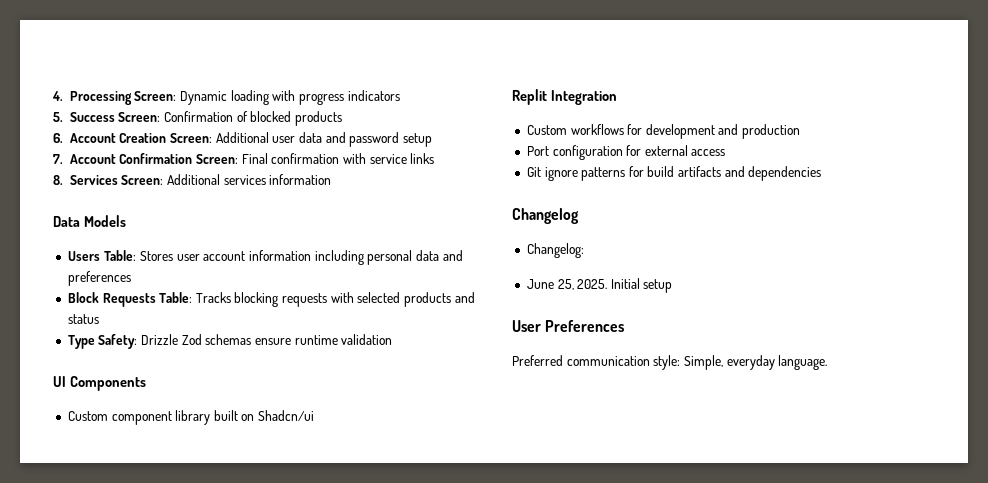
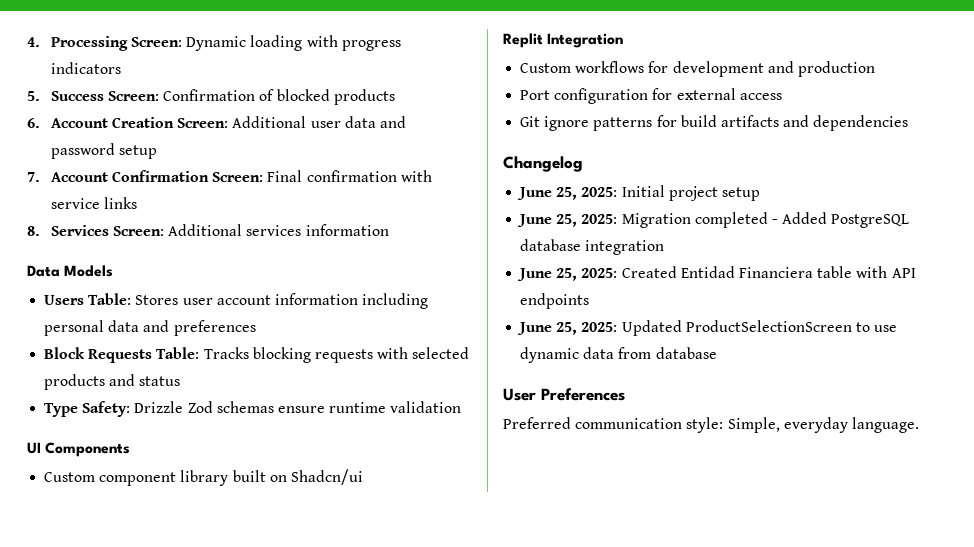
- Changelog:
- June 25, 2025. Initial setup
+ June 25, 2025: Initial project setup
+ June 25, 2025: Migration completed - Added PostgreSQL database integration
+ June 25, 2025: Created Entidad Financiera table with API endpoints
+ June 25, 2025: Updated ProductSelectionScreen to use dynamic data from database

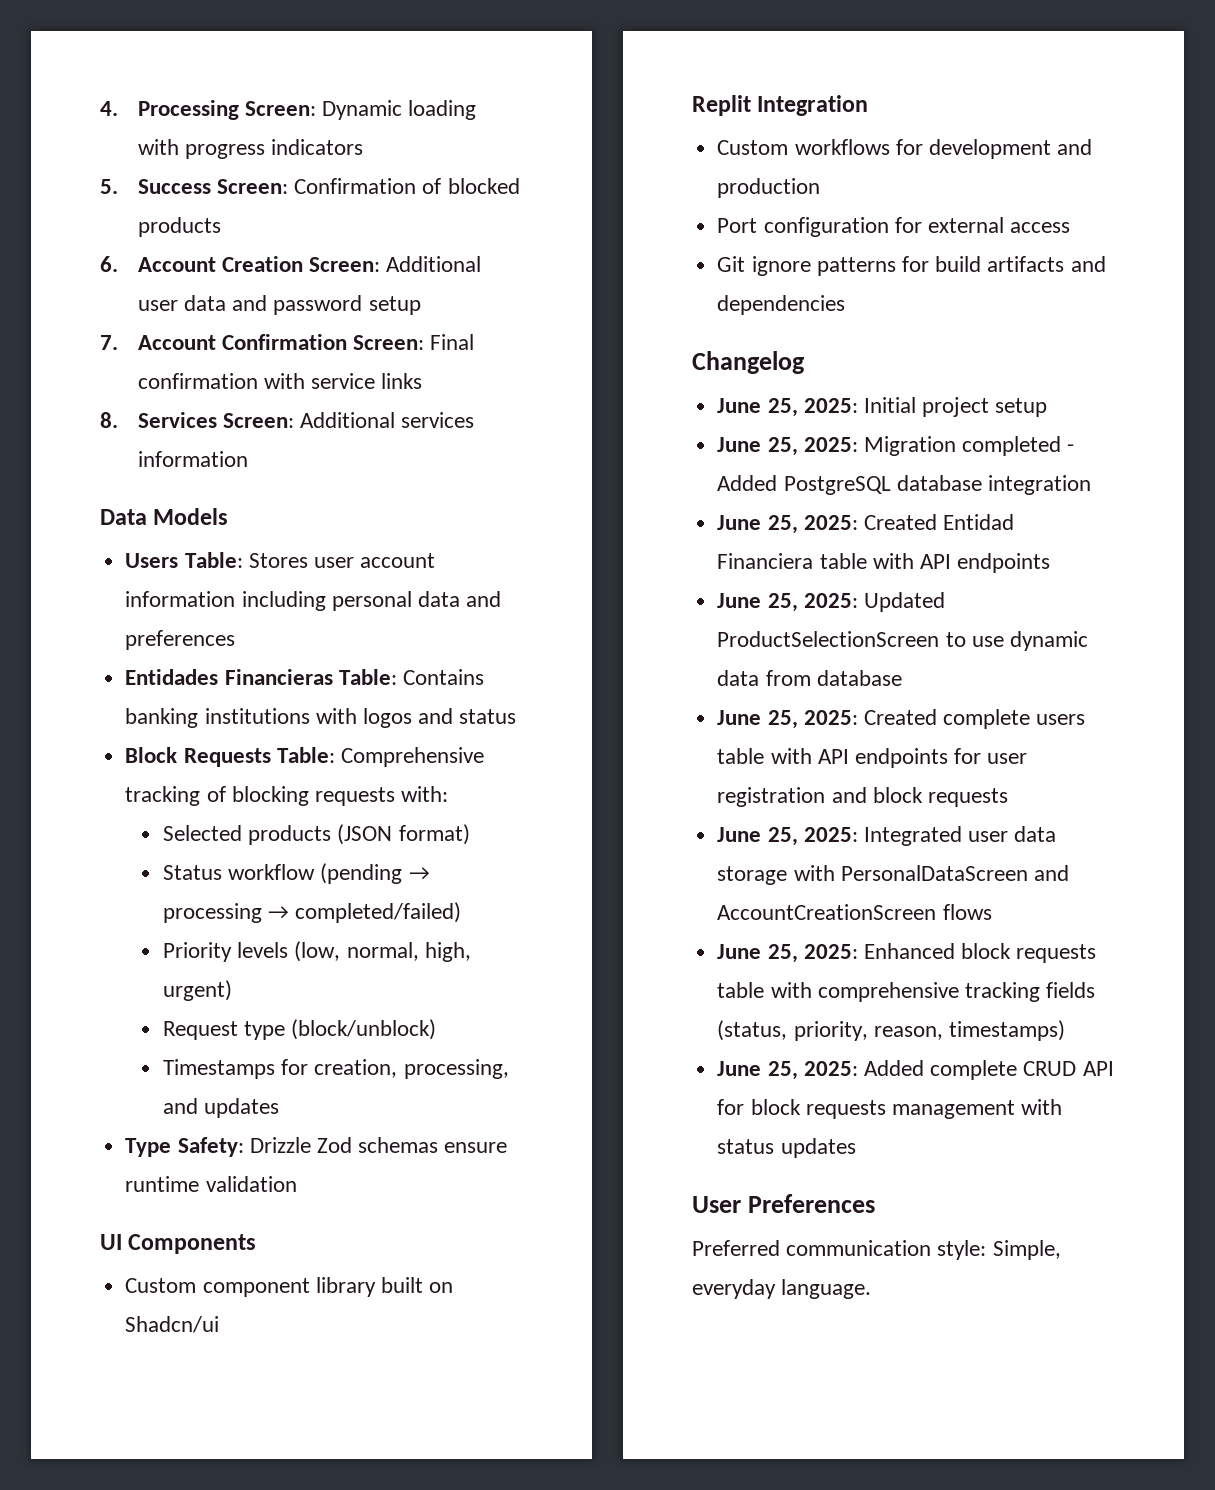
- Block Requests Table: Tracks blocking requests with selected products and status
+ Entidades Financieras Table: Contains banking institutions with logos and status
+ Block Requests Table: Comprehensive tracking of blocking requests with:
+ Selected products (JSON format)
+ Status workflow (pending → processing → completed/failed)
+ Priority levels (low, normal, high, urgent)
+ Request type (block/unblock)
+ Timestamps for creation, processing, and updates
+ June 25, 2025: Created complete users table with API endpoints for user registration and block requests
+ June 25, 2025: Integrated user data storage with PersonalDataScreen and AccountCreationScreen flows
+ June 25, 2025: Enhanced block requests table with comprehensive tracking fields (status, priority, reason, timestamps)
+ June 25, 2025: Added complete CRUD API for block requests management with status updates

